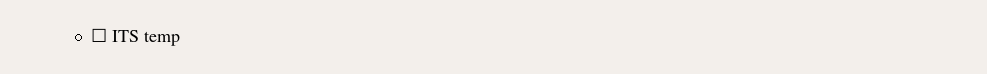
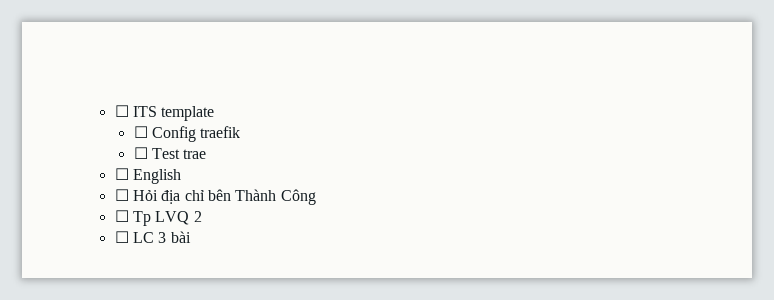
- ☐ ITS temp
+ ☐ ITS template
+ ☐ Config traefik
+ ☐ Test trae
+ ☐ English
+ ☐ Hỏi địa chỉ bên Thành Công
+ ☐ Tp LVQ 2
+ ☐ LC 3 bài

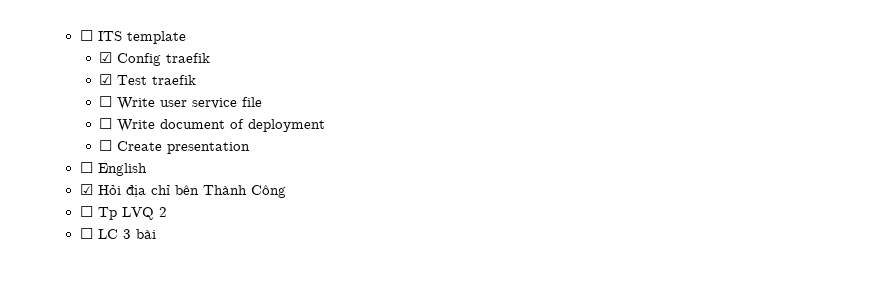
- ☐ Config traefik
+ ☑ Config traefik
- ☐ Test trae
+ ☑ Test traefik
+ ☐ Write user service file
+ ☐ Write document of deployment
+ ☐ Create presentation
- ☐ Hỏi địa chỉ bên Thành Công
+ ☑ Hỏi địa chỉ bên Thành Công

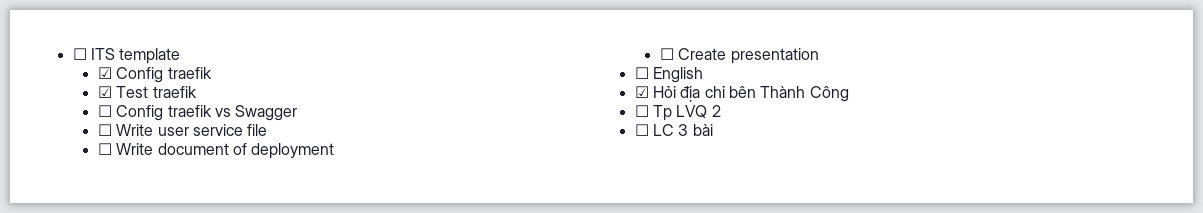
+ ☐ Config traefik vs Swagger

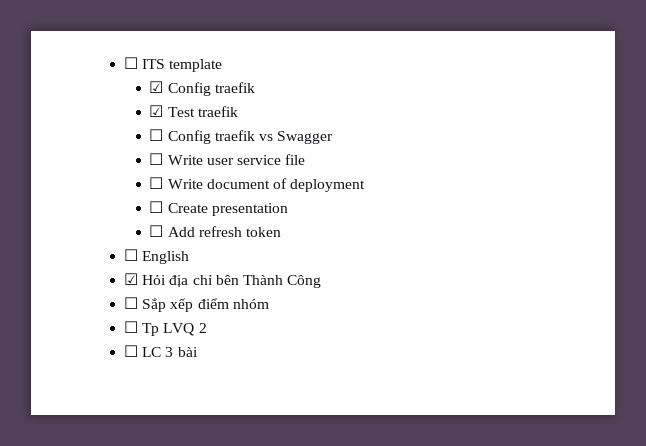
+ ☐ Add refresh token
+ ☐ Sắp xếp điểm nhóm

